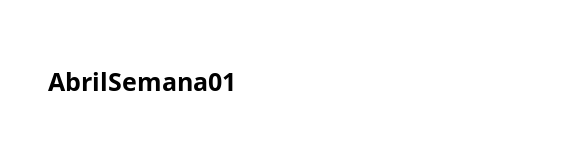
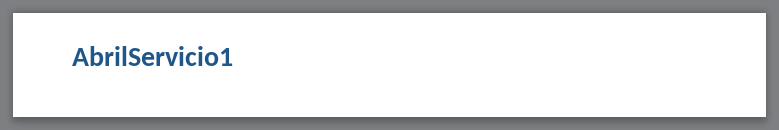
- AbrilSemana01
+ AbrilServicio1

